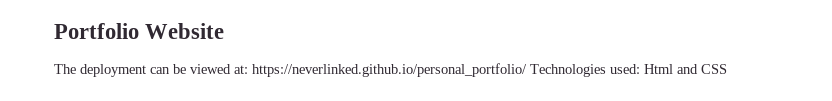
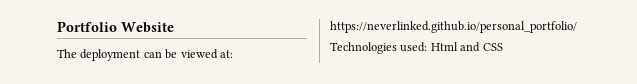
- The deployment can be viewed at: https://neverlinked.github.io/personal_portfolio/ Technologies used: Html and CSS
+ The deployment can be viewed at: https://neverlinked.github.io/personal_portfolio/
+ Technologies used: Html and CSS

